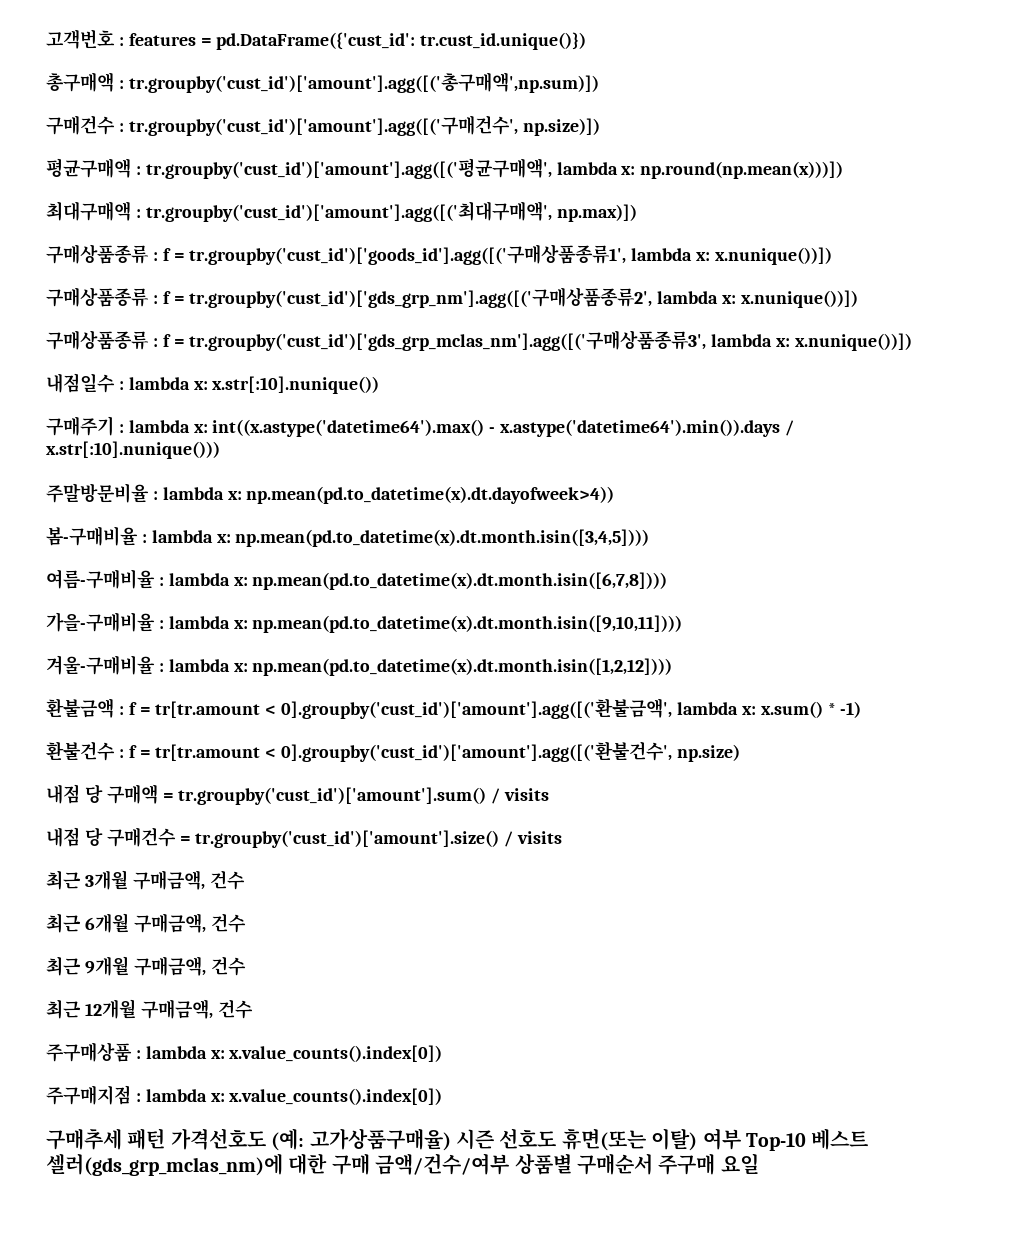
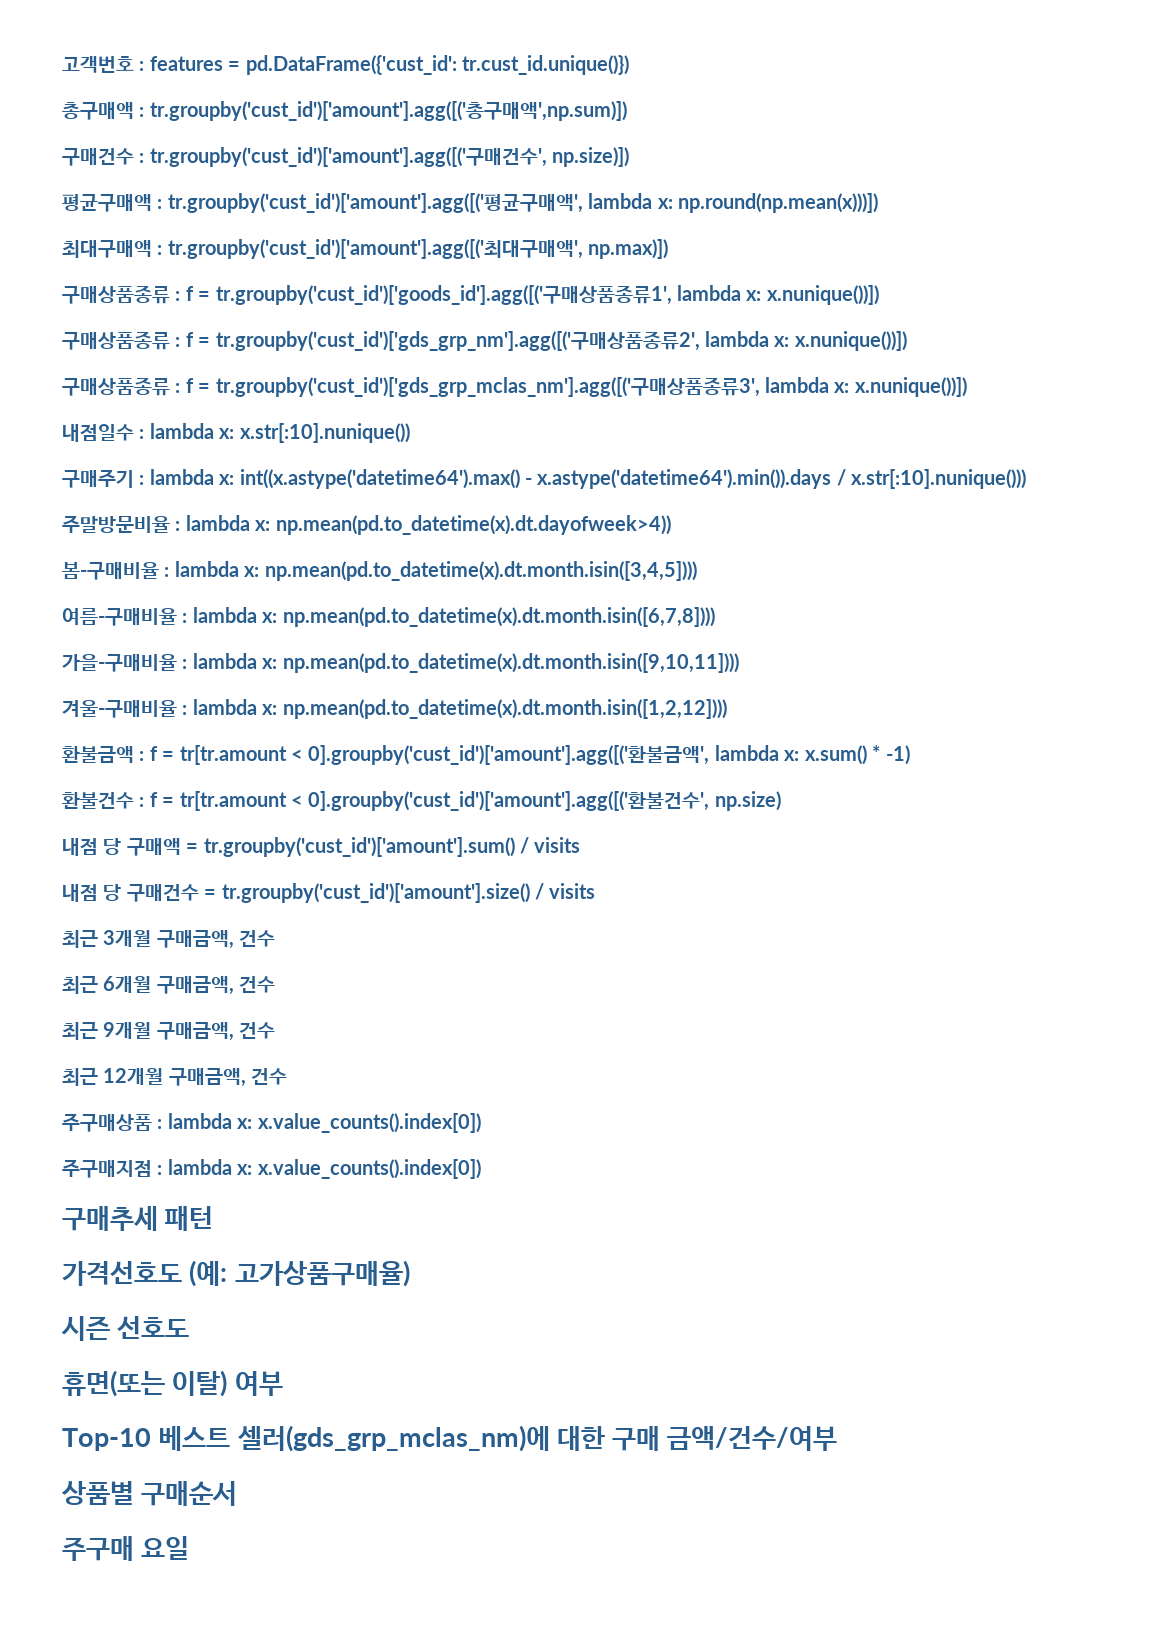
- 구매추세 패턴 가격선호도 (예: 고가상품구매율) 시즌 선호도 휴면(또는 이탈) 여부 Top-10 베스트 셀러(gds_grp_mclas_nm)에 대한 구매 금액/건수/여부 상품별 구매순서 주구매 요일
+ 구매추세 패턴
+ 가격선호도 (예: 고가상품구매율)
+ 시즌 선호도
+ 휴면(또는 이탈) 여부
+ Top-10 베스트 셀러(gds_grp_mclas_nm)에 대한 구매 금액/건수/여부
+ 상품별 구매순서
+ 주구매 요일

